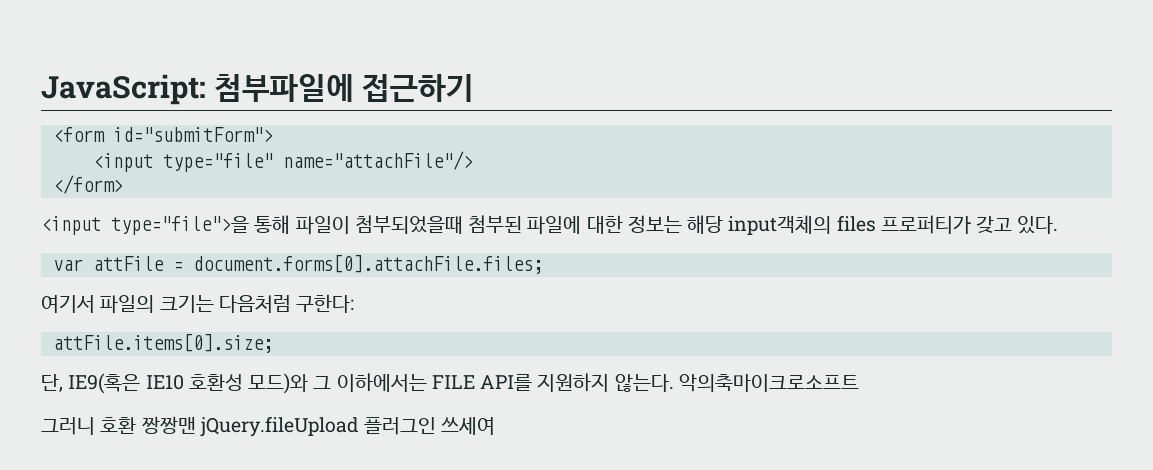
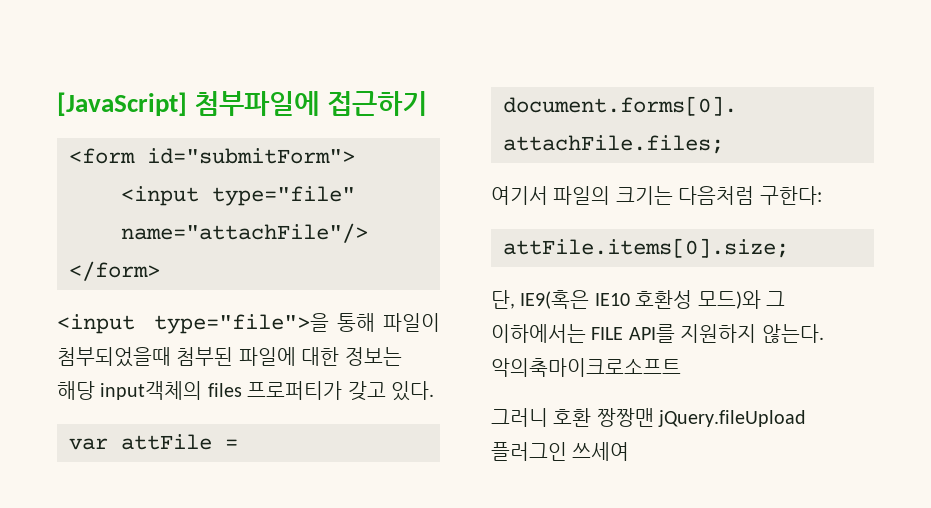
- JavaScript: 첨부파일에 접근하기
+ [JavaScript] 첨부파일에 접근하기

